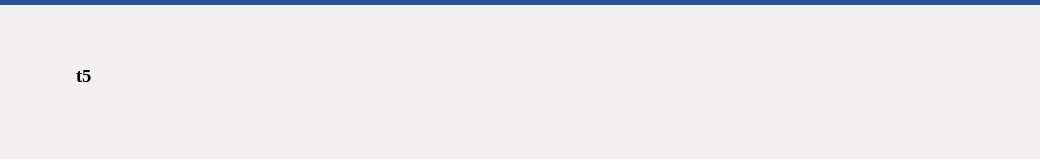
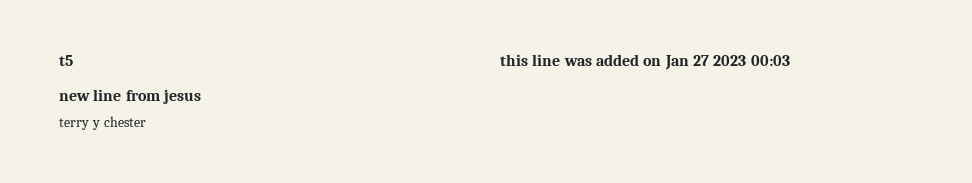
+ new line from jesus
+ terry y chester
+ this line was added on Jan 27 2023 00:03

